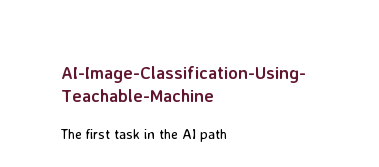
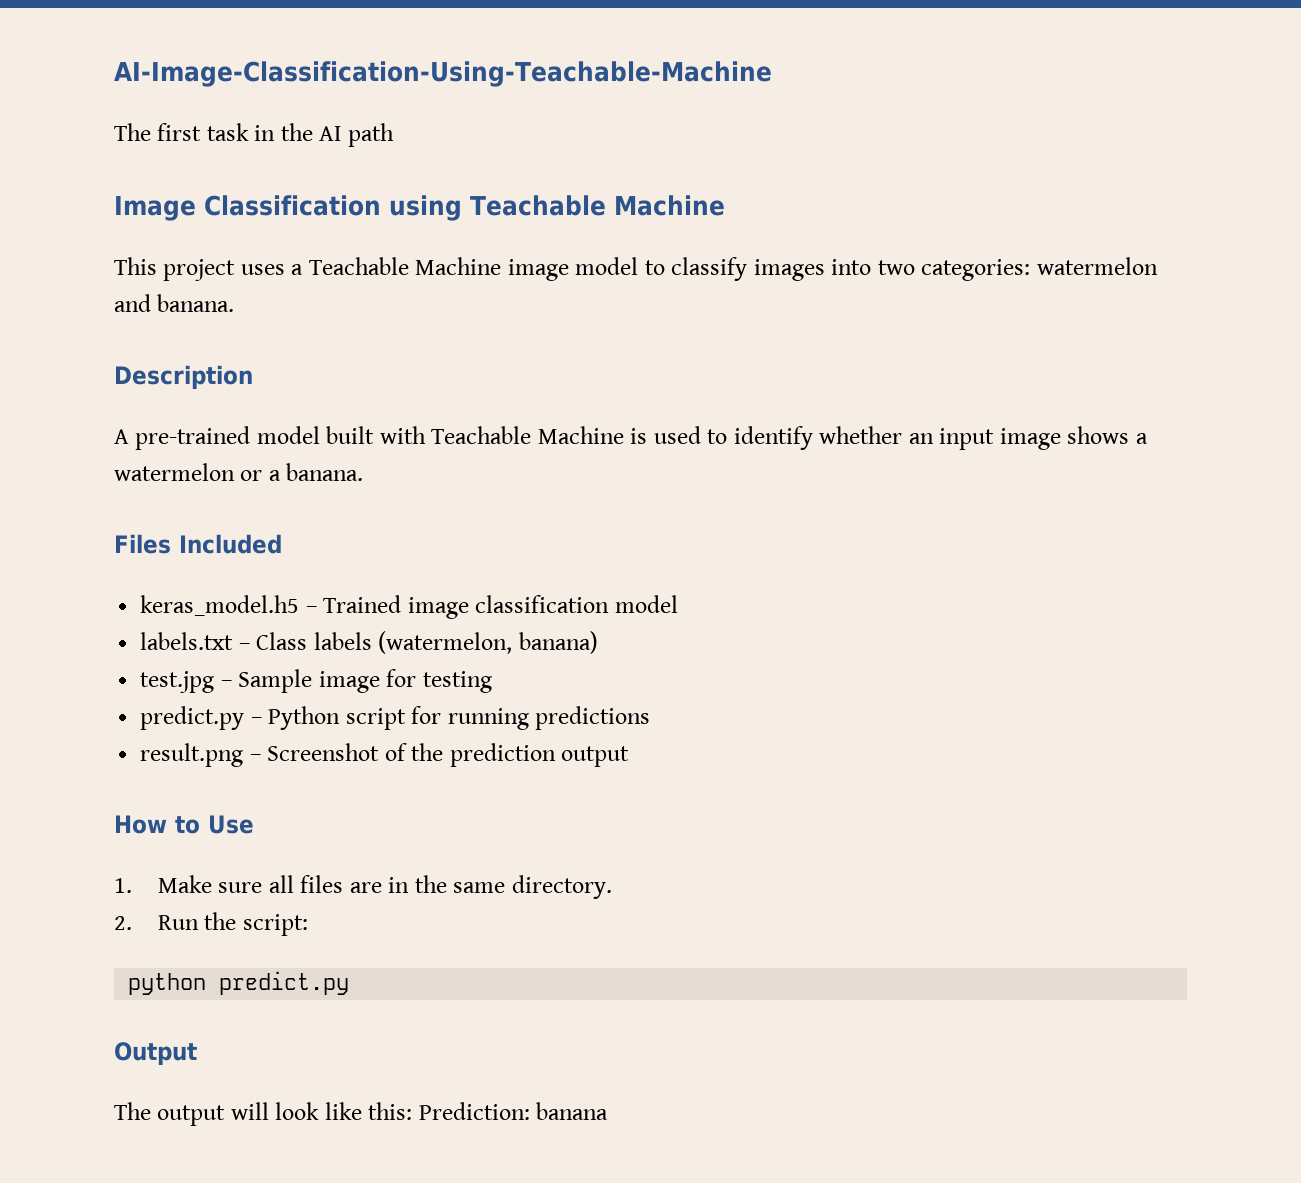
+ Image Classification using Teachable Machine
+ This project uses a Teachable Machine image model to classify images into two categories: watermelon and banana.
+ Description
+ A pre-trained model built with Teachable Machine is used to identify whether an input image shows a watermelon or a banana.
+ Files Included
+ keras_model.h5 – Trained image classification model
+ labels.txt – Class labels (watermelon, banana)
+ test.jpg – Sample image for testing
+ predict.py – Python script for running predictions
+ result.png – Screenshot of the prediction output
+ How to Use
+ 1. Make sure all files are in the same directory.
+ 2. Run the script:
+ python predict.py
+ Output
+ The output will look like this: Prediction: banana

